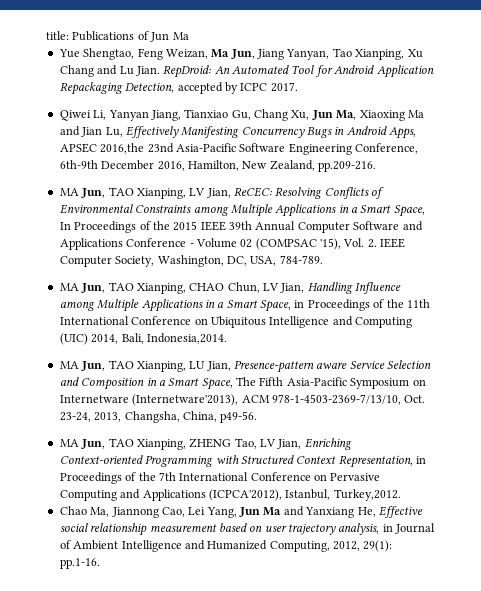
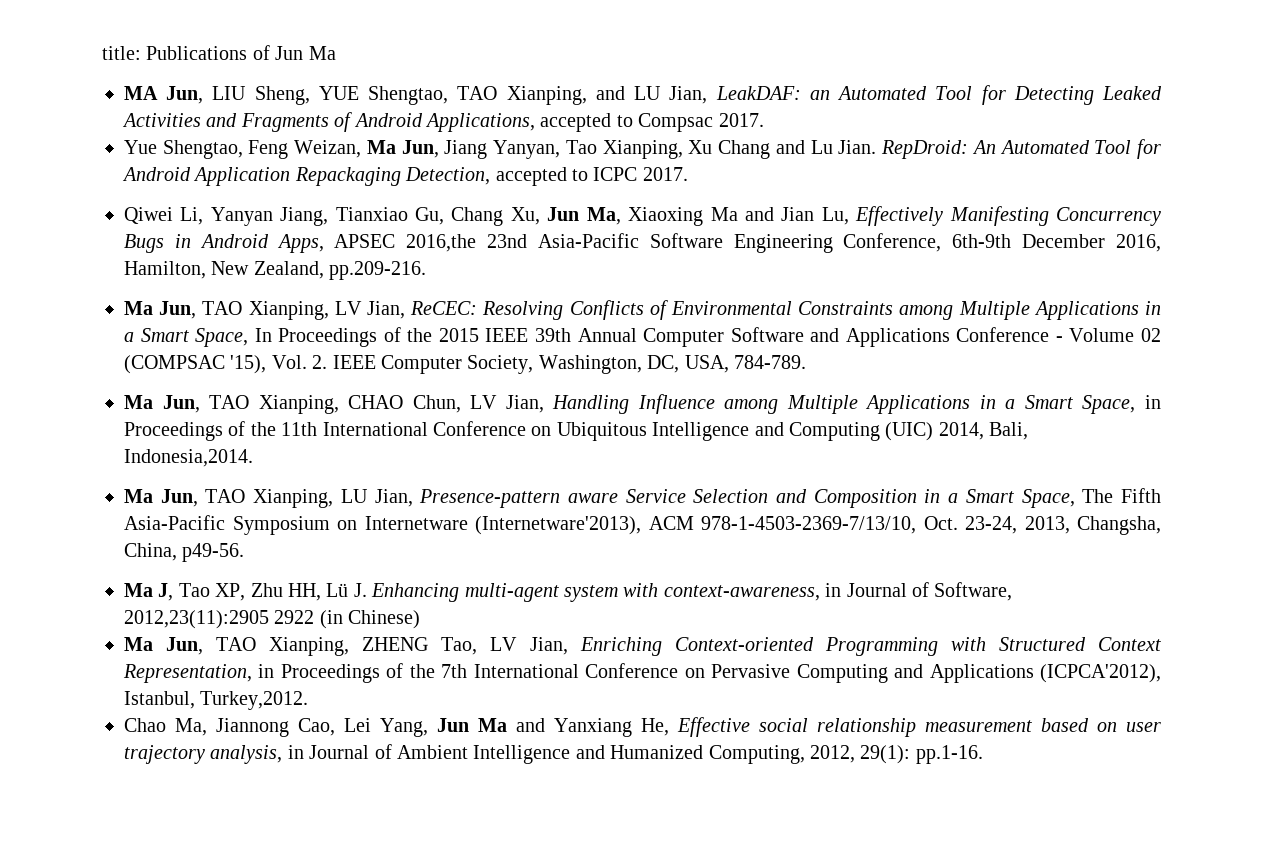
+ MA Jun, LIU Sheng, YUE Shengtao, TAO Xianping, and LU Jian, LeakDAF: an Automated Tool for Detecting Leaked Activities and Fragments of Android Applications, accepted to Compsac 2017.
- RepDroid: An Automated Tool for Android Application Repackaging Detection, accepted by ICPC 2017.
+ RepDroid: An Automated Tool for Android Application Repackaging Detection, accepted to ICPC 2017.
- MA Jun, TAO Xianping, LV Jian, ReCEC: Resolving Conflicts of Environmental Constraints among Multiple Applications in a Smart Space, In Proceedings of the 2015 IEEE 39th Annual Computer Software and Applications Conference - Volume 02 (COMPSAC '15), Vol. 2. IEEE Computer Society, Washington, DC, USA, 784-789.
+ Ma Jun, TAO Xianping, LV Jian, ReCEC: Resolving Conflicts of Environmental Constraints among Multiple Applications in a Smart Space, In Proceedings of the 2015 IEEE 39th Annual Computer Software and Applications Conference - Volume 02 (COMPSAC '15), Vol. 2. IEEE Computer Society, Washington, DC, USA, 784-789.
- MA Jun, TAO Xianping, CHAO Chun, LV Jian, Handling Influence among Multiple Applications in a Smart Space, in Proceedings of the 11th International Conference on Ubiquitous Intelligence and Computing (UIC) 2014, Bali, Indonesia,2014.
+ Ma Jun, TAO Xianping, CHAO Chun, LV Jian, Handling Influence among Multiple Applications in a Smart Space, in Proceedings of the 11th International Conference on Ubiquitous Intelligence and Computing (UIC) 2014, Bali, Indonesia,2014.
- MA Jun, TAO Xianping, LU Jian, Presence-pattern aware Service Selection and Composition in a Smart Space, The Fifth Asia-Pacific Symposium on Internetware (Internetware'2013), ACM 978-1-4503-2369-7/13/10, Oct. 23-24, 2013, Changsha, China, p49-56.
+ Ma Jun, TAO Xianping, LU Jian, Presence-pattern aware Service Selection and Composition in a Smart Space, The Fifth Asia-Pacific Symposium on Internetware (Internetware'2013), ACM 978-1-4503-2369-7/13/10, Oct. 23-24, 2013, Changsha, China, p49-56.
- MA Jun, TAO Xianping, ZHENG Tao, LV Jian, Enriching Context-oriented Programming with Structured Context Representation, in Proceedings of the 7th International Conference on Pervasive Computing and Applications (ICPCA'2012), Istanbul, Turkey,2012.
+ Ma J, Tao XP, Zhu HH, Lü J. Enhancing multi-agent system with context-awareness, in Journal of Software, 2012,23(11):2905 2922 (in Chinese)
+ Ma Jun, TAO Xianping, ZHENG Tao, LV Jian, Enriching Context-oriented Programming with Structured Context Representation, in Proceedings of the 7th International Conference on Pervasive Computing and Applications (ICPCA'2012), Istanbul, Turkey,2012.

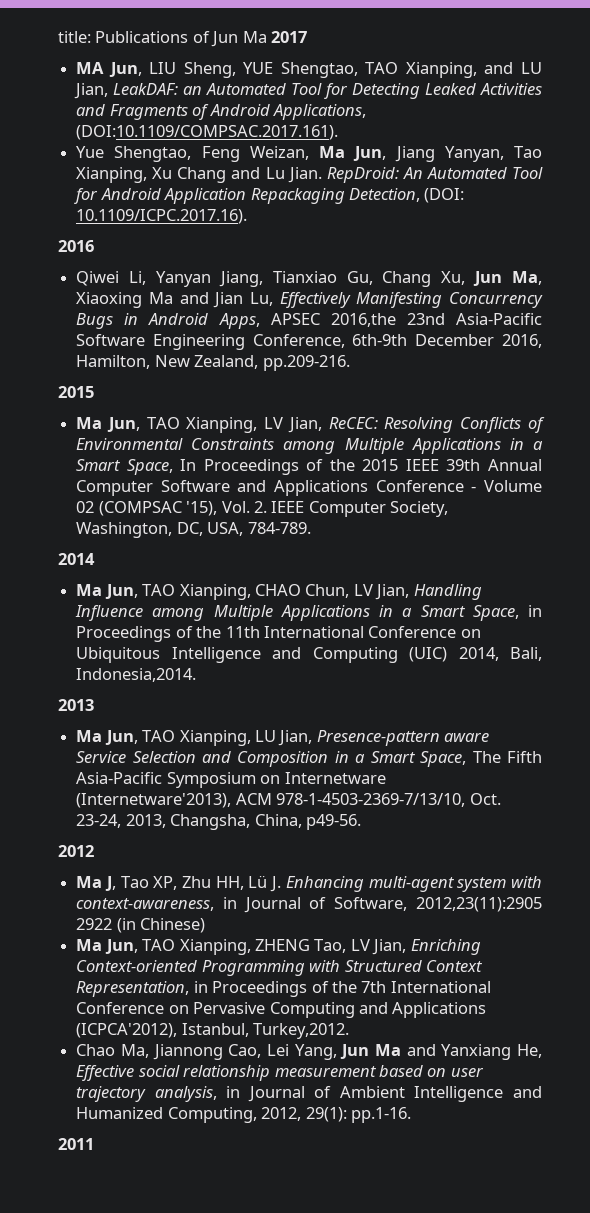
- title: Publications of Jun Ma
+ title: Publications of Jun Ma 2017
- MA Jun, LIU Sheng, YUE Shengtao, TAO Xianping, and LU Jian, LeakDAF: an Automated Tool for Detecting Leaked Activities and Fragments of Android Applications, accepted to Compsac 2017.
+ MA Jun, LIU Sheng, YUE Shengtao, TAO Xianping, and LU Jian, LeakDAF: an Automated Tool for Detecting Leaked Activities and Fragments of Android Applications, (DOI:10.1109/COMPSAC.2017.161).
- RepDroid: An Automated Tool for Android Application Repackaging Detection, accepted to ICPC 2017.
+ RepDroid: An Automated Tool for Android Application Repackaging Detection, (DOI: 10.1109/ICPC.2017.16).
+ 2016
  Qiwei Li, Yanyan Jiang, Tianxiao Gu, Chang Xu, Jun Ma, Xiaoxing Ma and Jian Lu, Effectively Manifesting Concurrency Bugs in Android Apps, APSEC 2016,the 23nd Asia-Pacific Software Engineering Conference, 6th-9th December 2016, Hamilton, New Zealand, pp.209-216.
+ 2015
+ 2014
+ 2013
+ 2012
+ 2011

